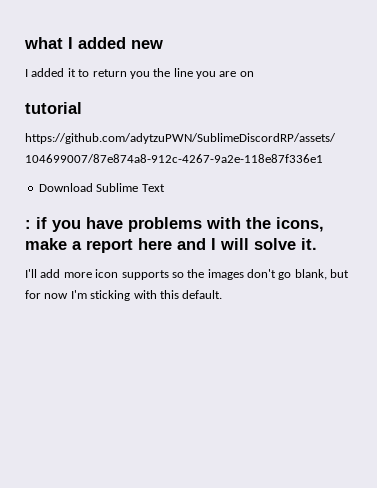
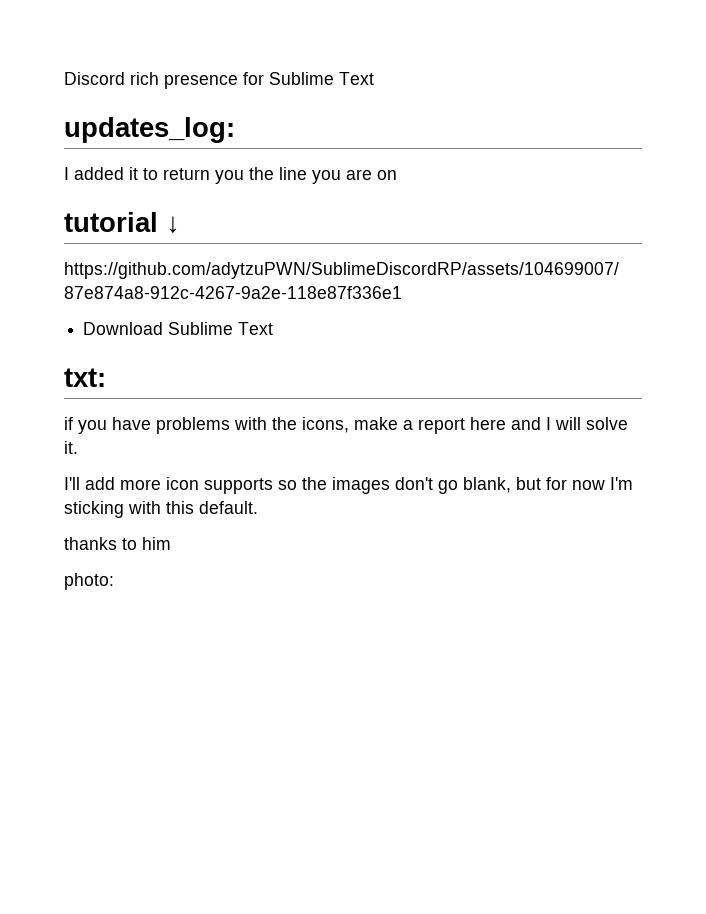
- what I added new
+ Discord rich presence for Sublime Text
+ updates_log:
- tutorial
+ tutorial ↓
- : if you have problems with the icons, make a report here and I will solve it.
+ txt:
+ if you have problems with the icons, make a report here and I will solve it.
+ thanks to him
+ photo:

